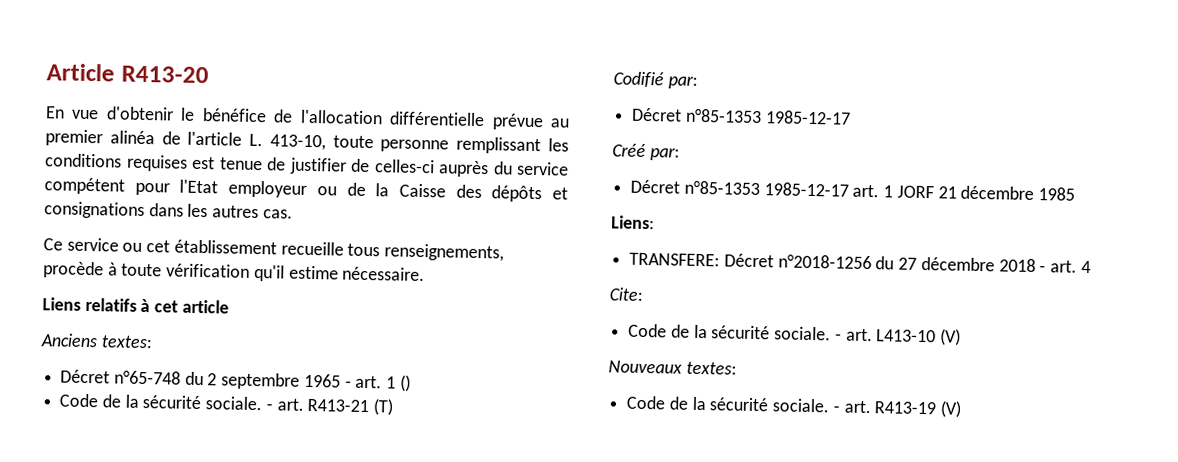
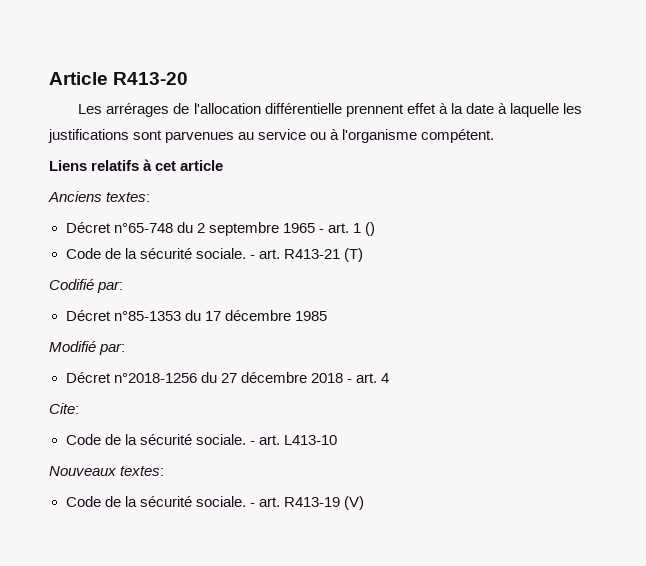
- En vue d'obtenir le bénéfice de l'allocation différentielle prévue au premier alinéa de l'article L. 413-10, toute personne remplissant les conditions requises est tenue de justifier de celles-ci auprès du service compétent pour l'Etat employeur ou de la Caisse des dépôts et consignations dans les autres cas.
- Ce service ou cet établissement recueille tous renseignements, procède à toute vérification qu'il estime nécessaire.
+ Les arrérages de l'allocation différentielle prennent effet à la date à laquelle les justifications sont parvenues au service ou à l'organisme compétent.
  Codifié par:
- Décret n°85-1353 1985-12-17
- Créé par:
- Décret n°85-1353 1985-12-17 art. 1 JORF 21 décembre 1985
+ Décret n°85-1353 du 17 décembre 1985
- Liens:
- TRANSFERE: Décret n°2018-1256 du 27 décembre 2018 - art. 4
+ Modifié par:
+ Décret n°2018-1256 du 27 décembre 2018 - art. 4
- - art. L413-10 (V)
+ - art. L413-10

